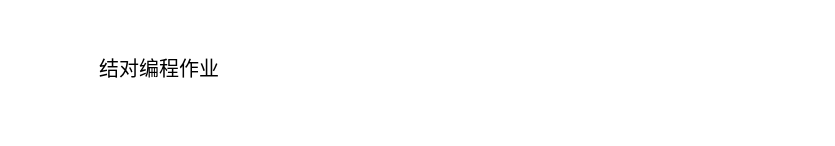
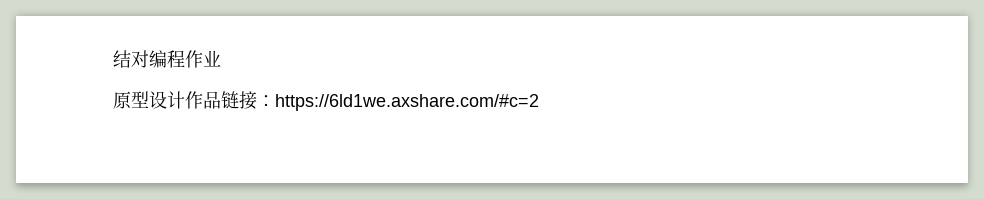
+ 原型设计作品链接：https://6ld1we.axshare.com/#c=2

